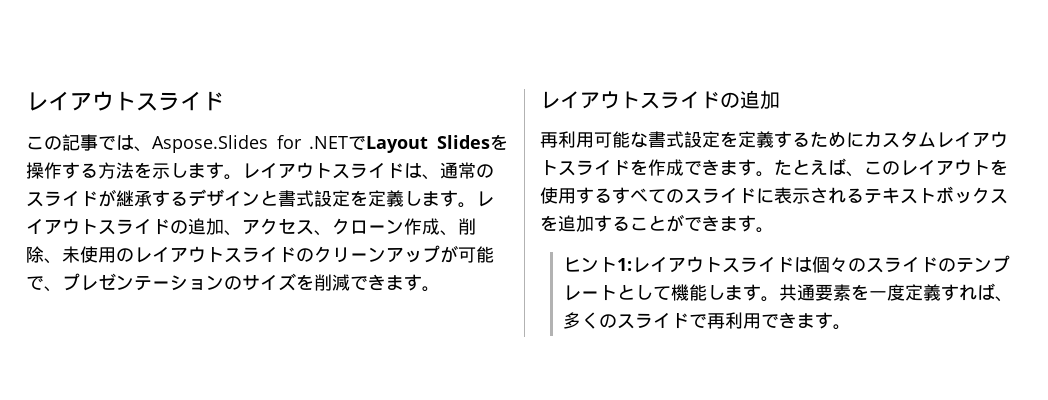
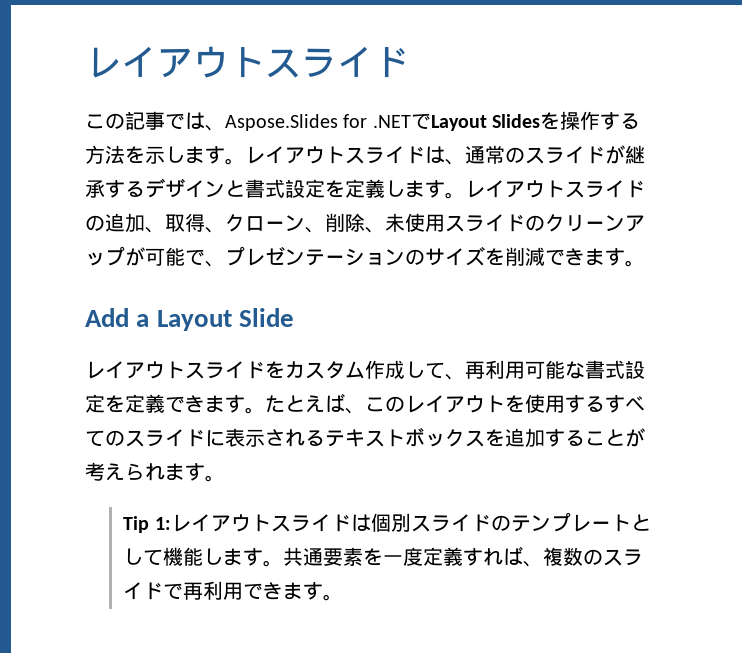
- レイアウトスライドの追加、アクセス、クローン作成、削除、未使用のレイアウトスライドのクリーンアップが可能で、プレゼンテーションのサイズを削減できます。
- レイアウトスライドの追加
- 再利用可能な書式設定を定義するためにカスタムレイアウトスライドを作成できます。
+ レイアウトスライドの追加、取得、クローン、削除、未使用スライドのクリーンアップが可能で、プレゼンテーションのサイズを削減できます。
+ Add a Layout Slide
+ レイアウトスライドをカスタム作成して、再利用可能な書式設定を定義できます。
- たとえば、このレイアウトを使用するすべてのスライドに表示されるテキストボックスを追加することができます。
- ヒント1:レイアウトスライドは個々のスライドのテンプレートとして機能します。
+ たとえば、このレイアウトを使用するすべてのスライドに表示されるテキストボックスを追加することが考えられます。
+ Tip 1:レイアウトスライドは個別スライドのテンプレートとして機能します。
- 共通要素を一度定義すれば、多くのスライドで再利用できます。
+ 共通要素を一度定義すれば、複数のスライドで再利用できます。

